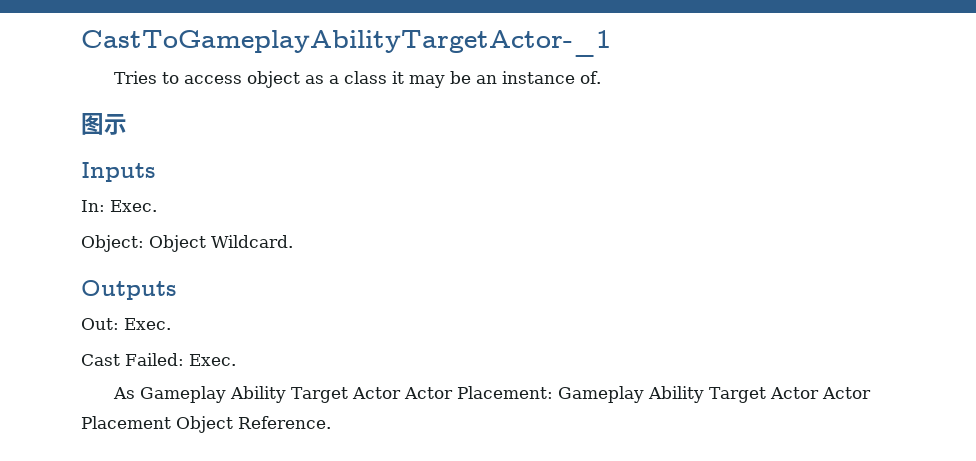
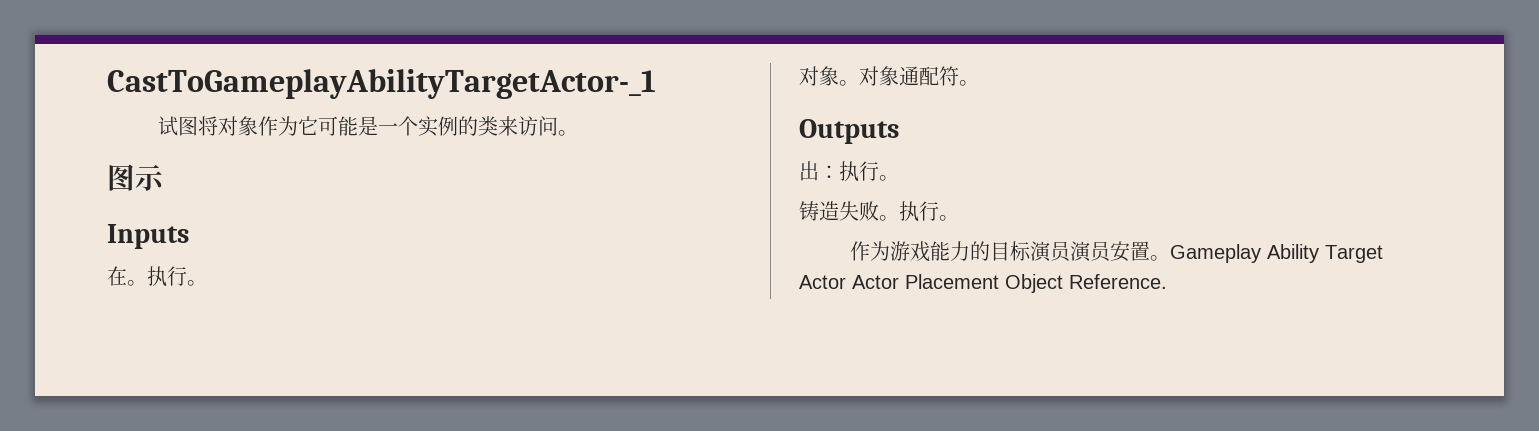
- Tries to access object as a class it may be an instance of.
+ 试图将对象作为它可能是一个实例的类来访问。
  图示
  Inputs
- In: Exec.
- Object: Object Wildcard.
+ 在。执行。
+ 对象。对象通配符。
  Outputs
- Out: Exec.
- Cast Failed: Exec.
- As Gameplay Ability Target Actor Actor Placement: Gameplay Ability Target Actor Actor Placement Object Reference.
+ 出：执行。
+ 铸造失败。执行。
+ 作为游戏能力的目标演员演员安置。Gameplay Ability Target Actor Actor Placement Object Reference.

